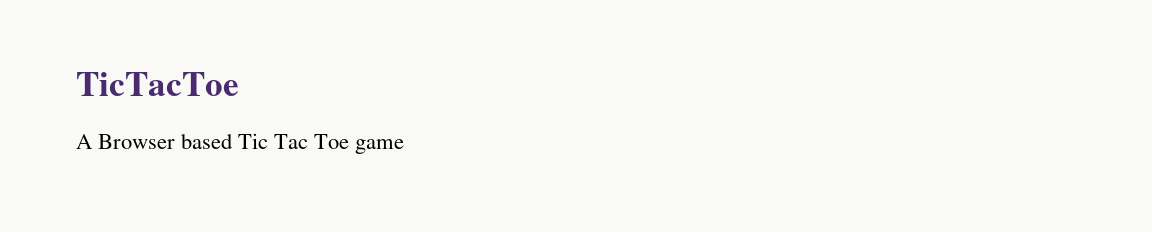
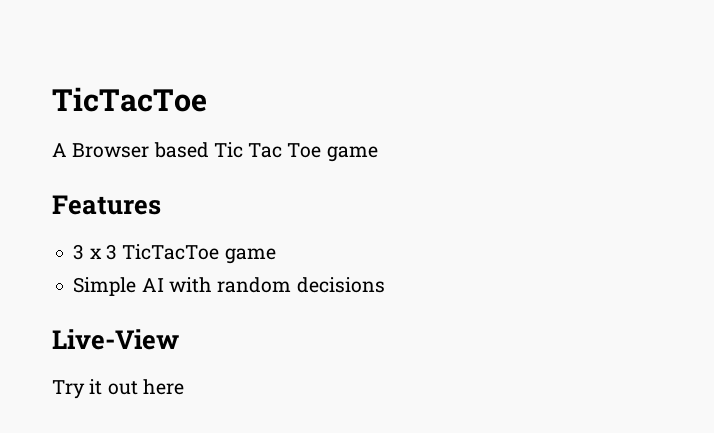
+ Features
+ 3 x 3 TicTacToe game
+ Simple AI with random decisions
+ Live-View
+ Try it out here

